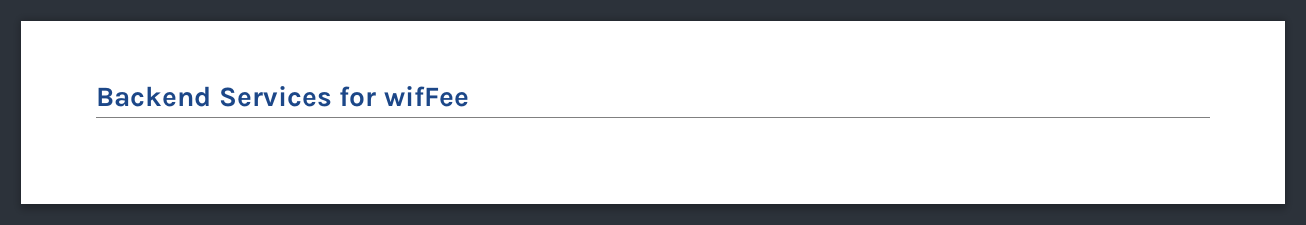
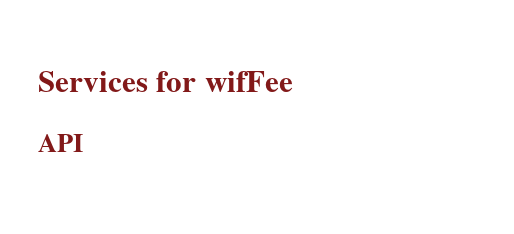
- Backend Services for wifFee
+ Services for wifFee
+ API

